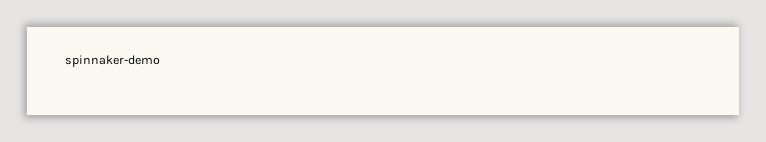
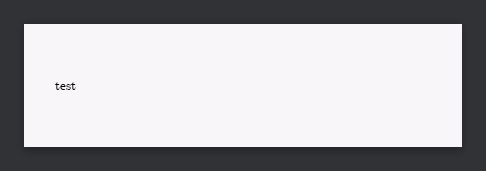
- spinnaker-demo
+ test

